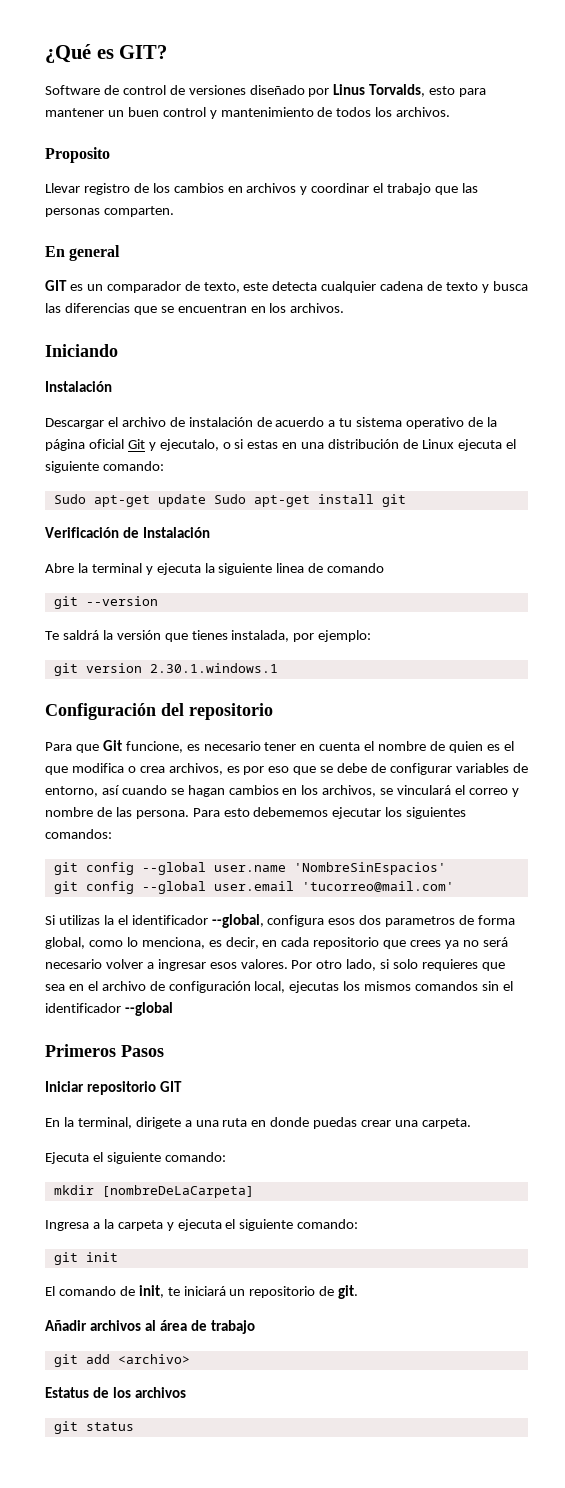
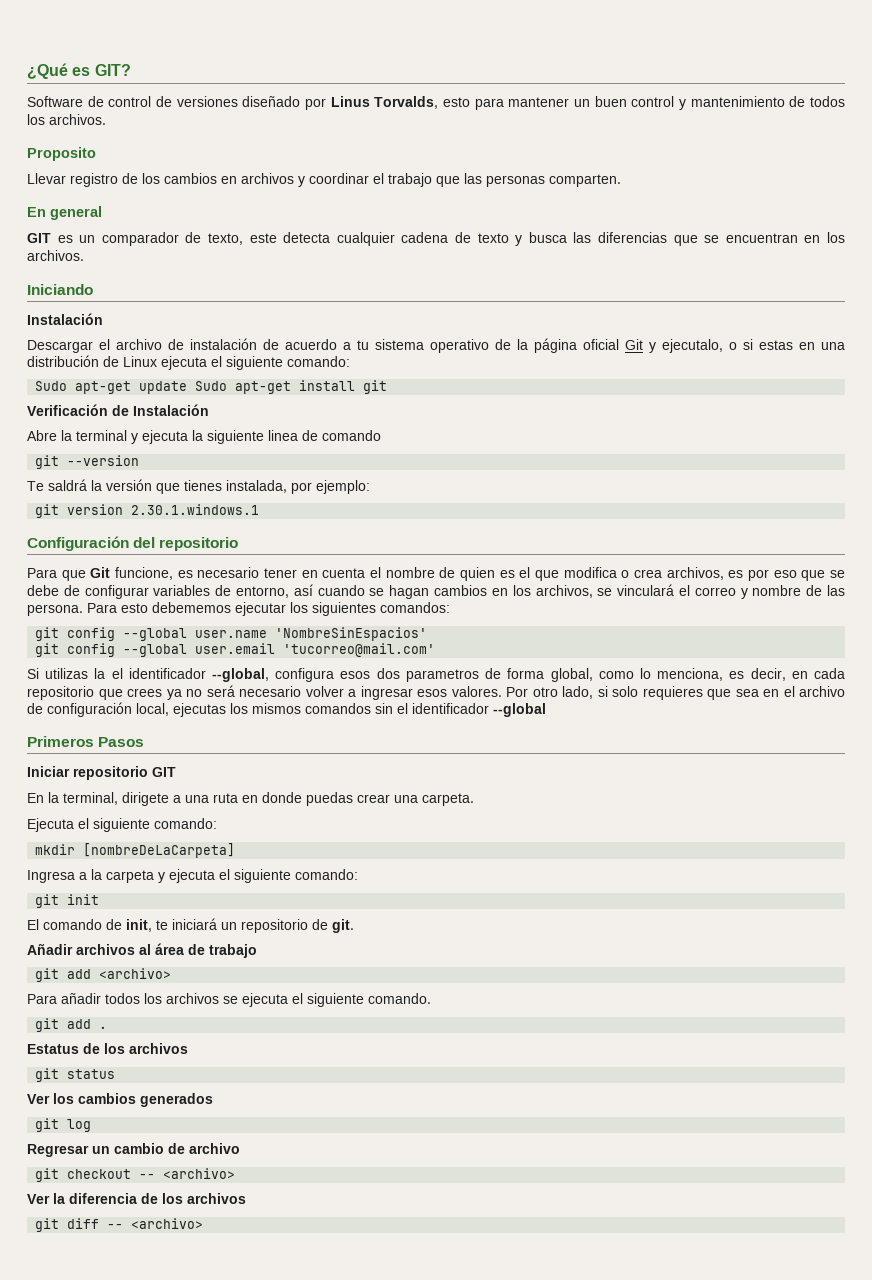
+ Para añadir todos los archivos se ejecuta el siguiente comando.
+ git add .
+ Ver los cambios generados
+ git log
+ Regresar un cambio de archivo
+ git checkout -- <archivo>
+ Ver la diferencia de los archivos
+ git diff -- <archivo>

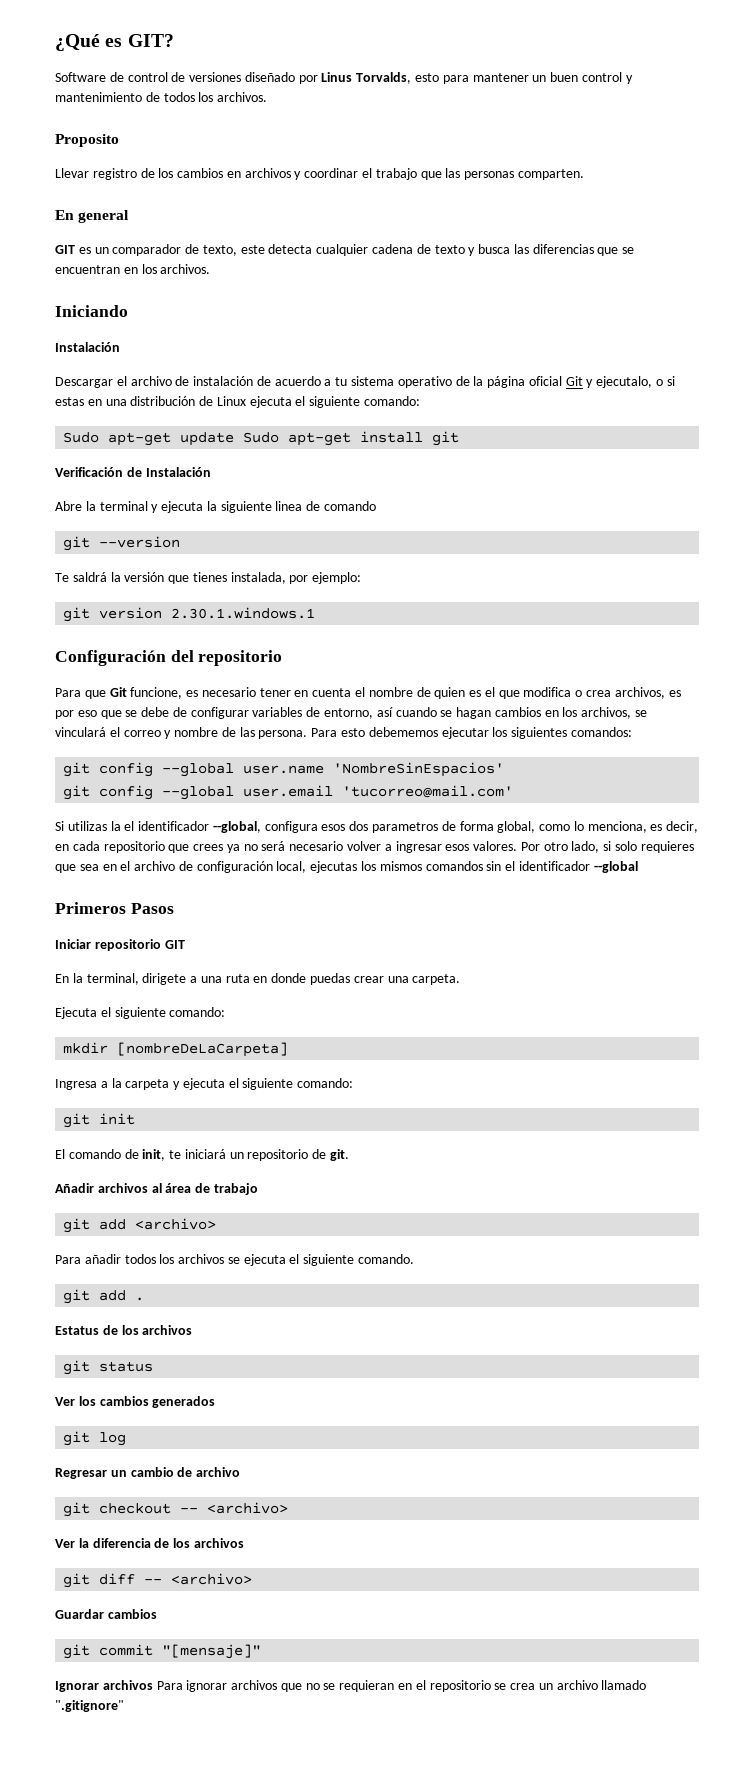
+ Guardar cambios
+ git commit "[mensaje]"
+ Ignorar archivos Para ignorar archivos que no se requieran en el repositorio se crea un archivo llamado ".gitignore"

